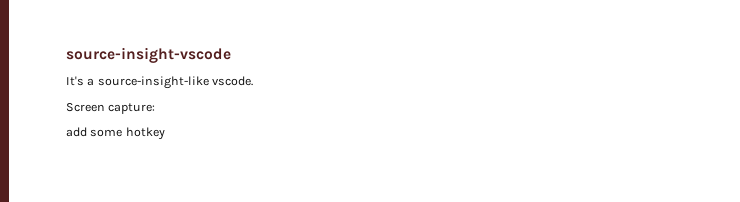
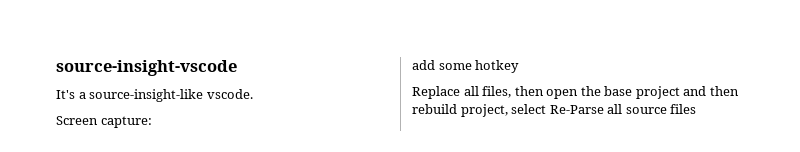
+ Replace all files, then open the base project and then rebuild project, select Re-Parse all source files

